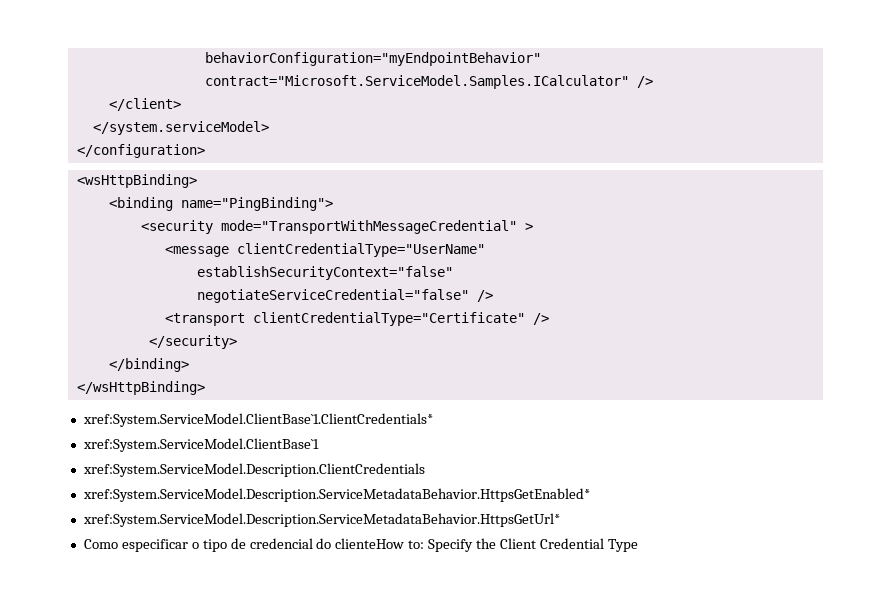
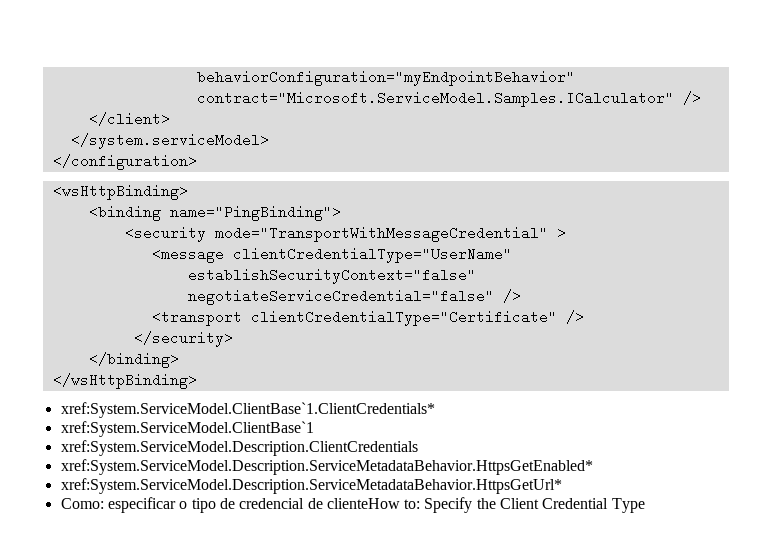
- Como especificar o tipo de credencial do clienteHow to: Specify the Client Credential Type
+ Como: especificar o tipo de credencial de clienteHow to: Specify the Client Credential Type

